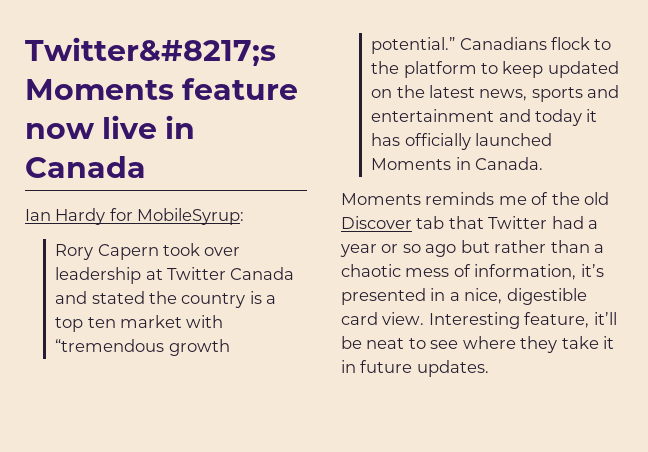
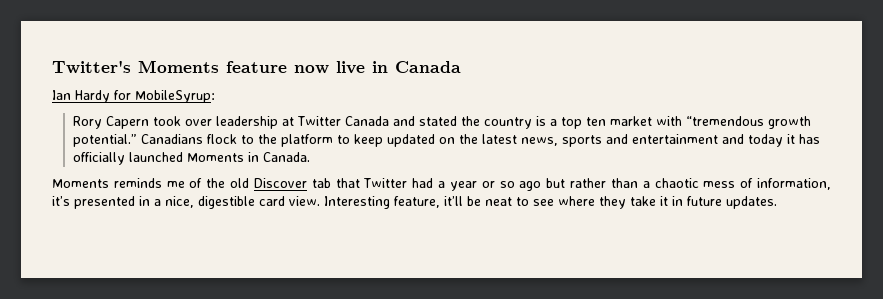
- Twitter&#8217;s Moments feature now live in Canada
+ Twitter's Moments feature now live in Canada

